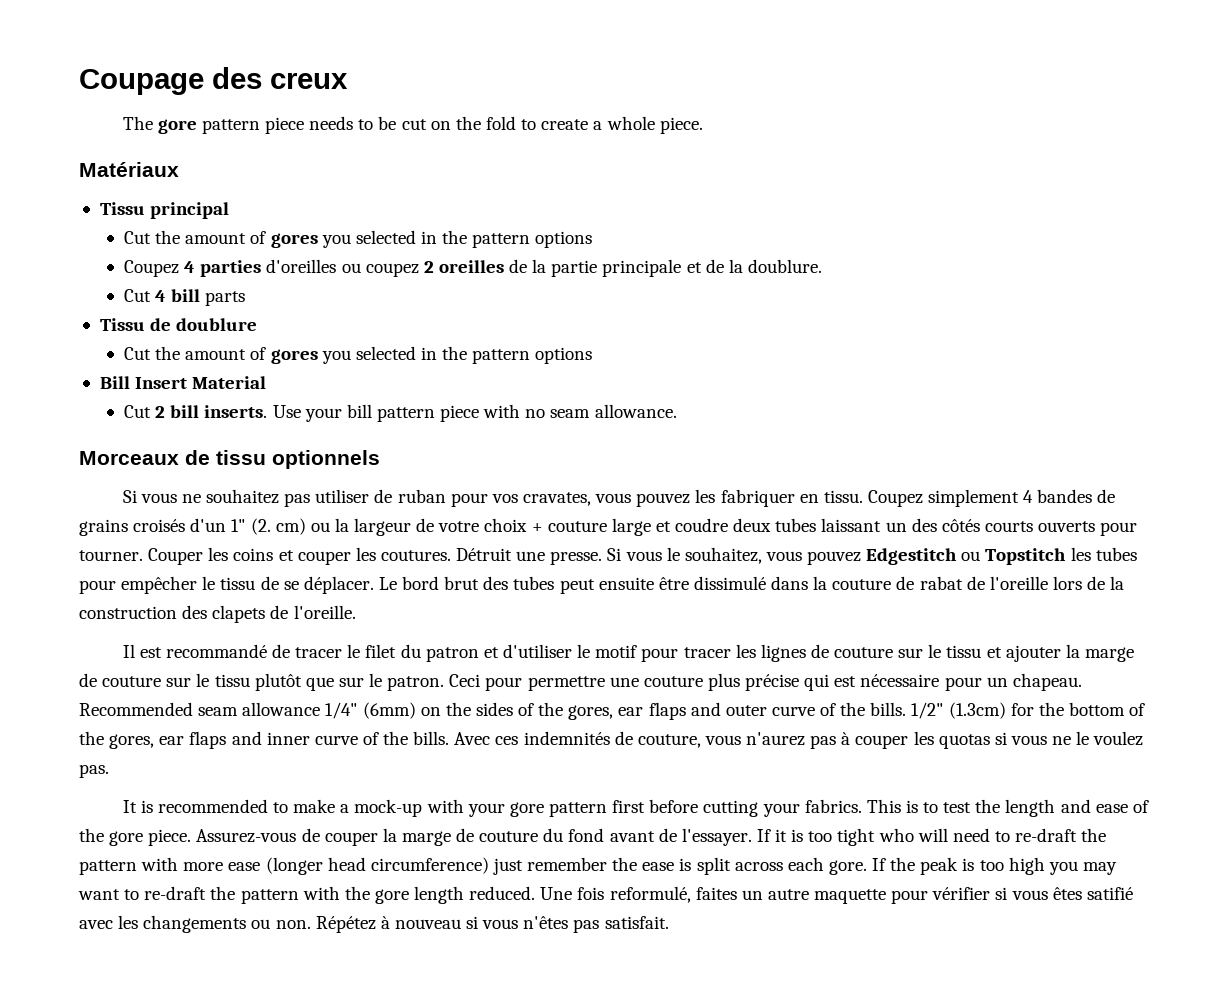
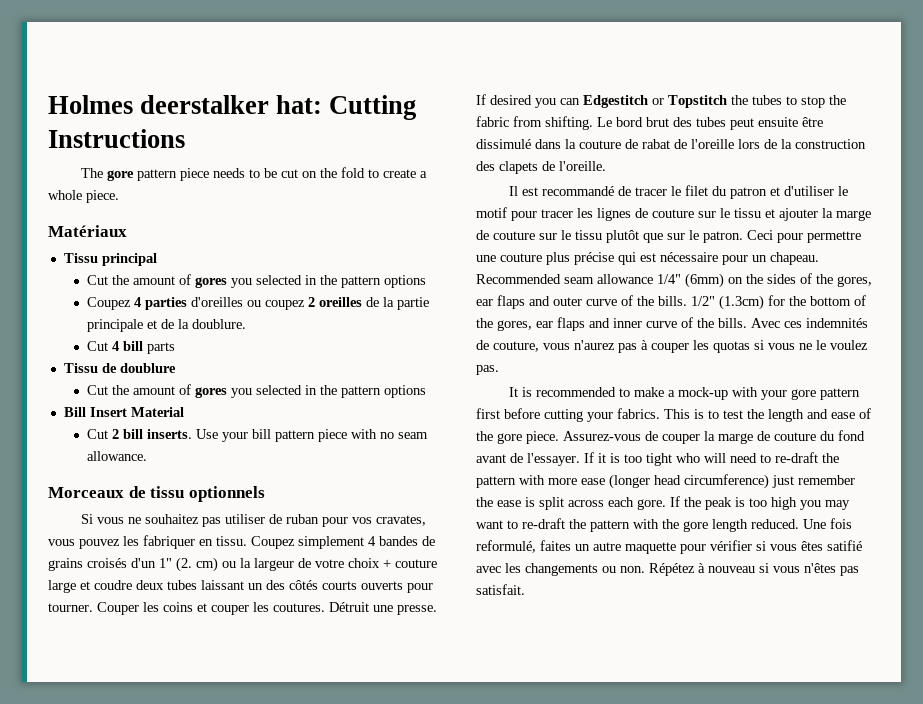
- Coupage des creux
+ Holmes deerstalker hat: Cutting Instructions
- Si vous le souhaitez, vous pouvez Edgestitch ou Topstitch les tubes pour empêcher le tissu de se déplacer.
+ If desired you can Edgestitch or Topstitch the tubes to stop the fabric from shifting.

